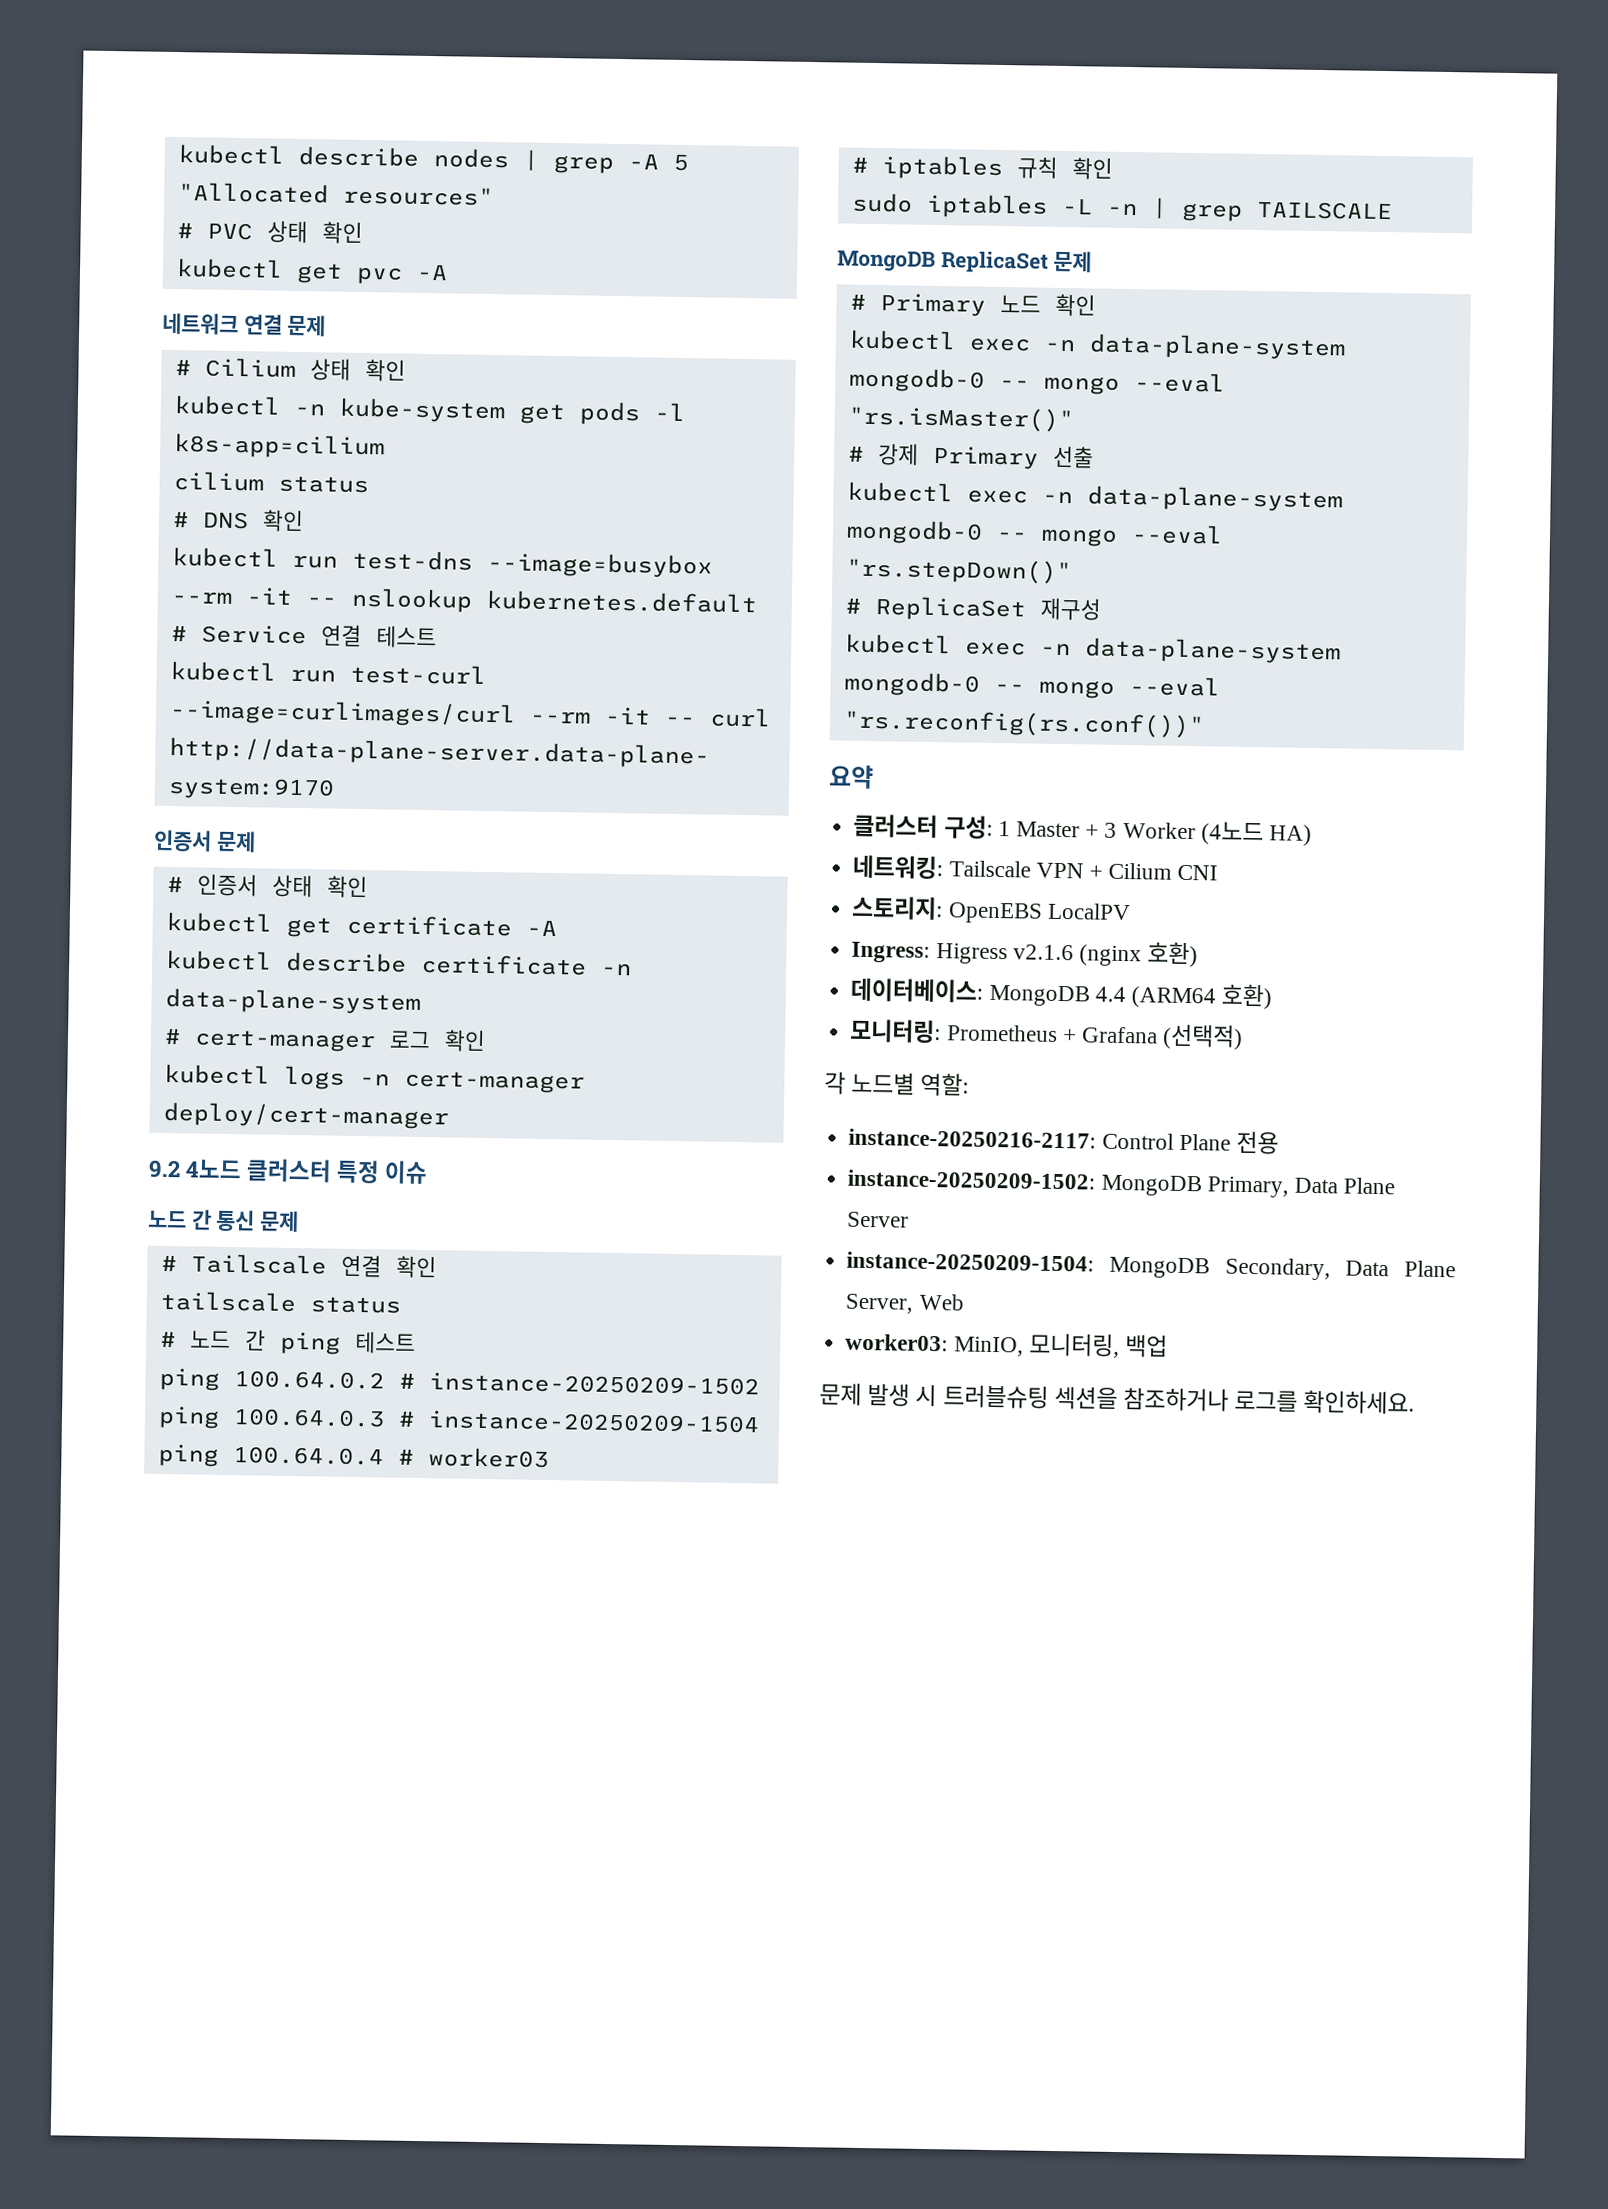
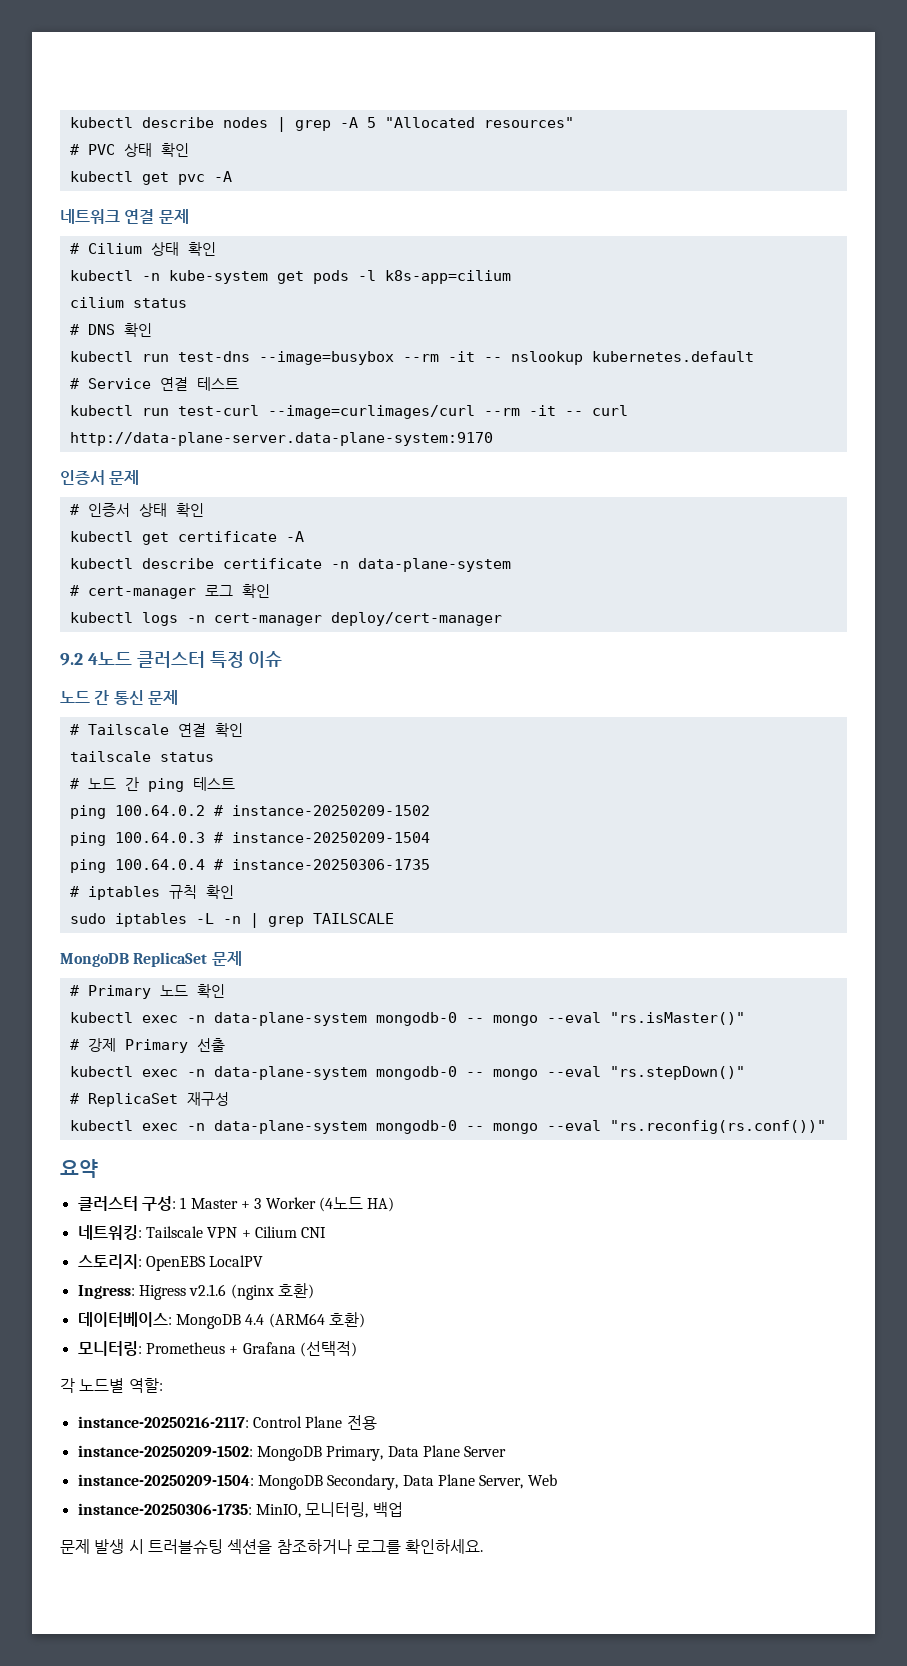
- ping 100.64.0.4 # worker03
+ ping 100.64.0.4 # instance-20250306-1735
- worker03: MinIO, 모니터링, 백업
+ instance-20250306-1735: MinIO, 모니터링, 백업

